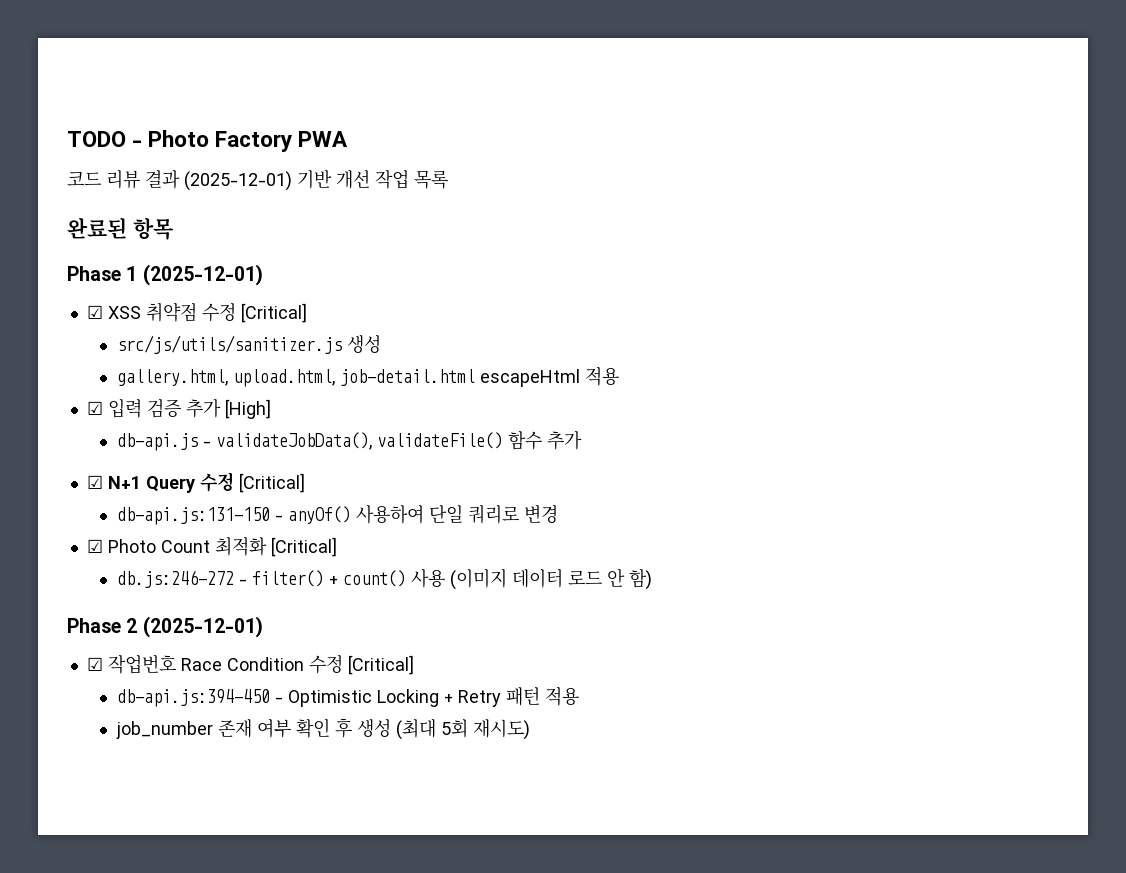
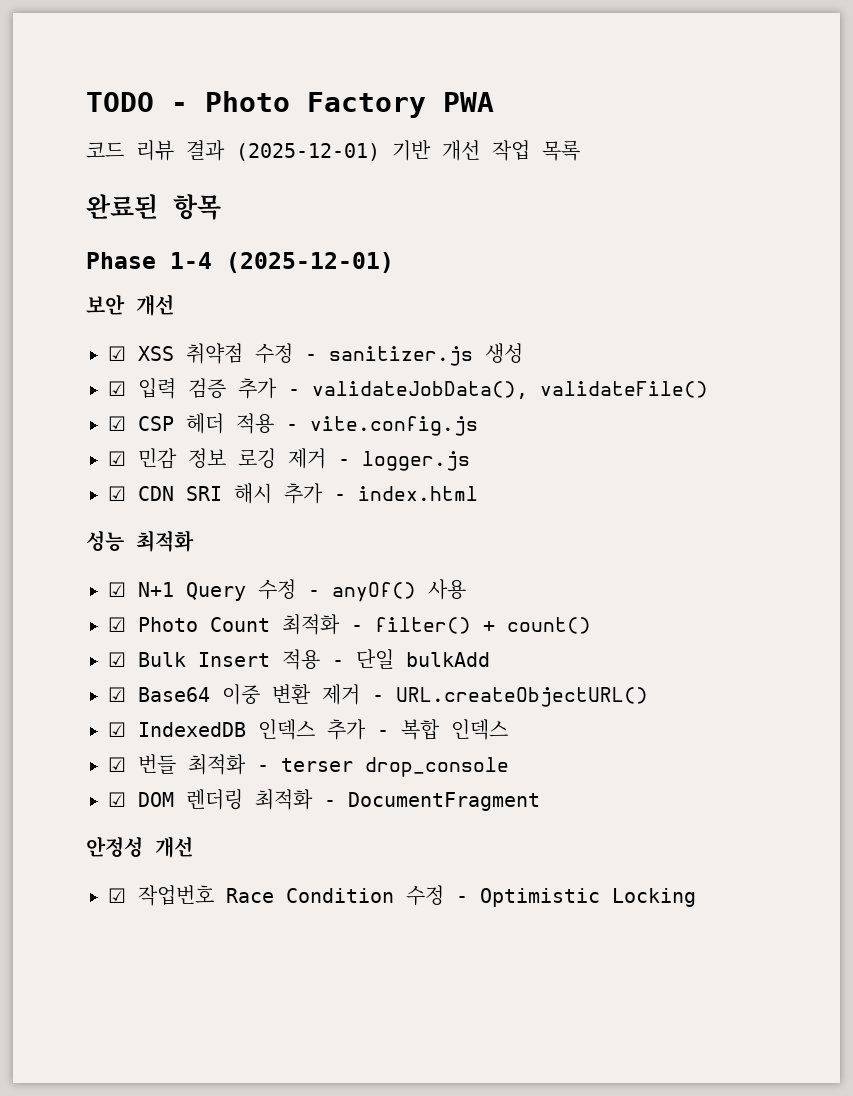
- Phase 1 (2025-12-01)
+ Phase 1-4 (2025-12-01)
+ 보안 개선
- ☑ XSS 취약점 수정 [Critical]
- src/js/utils/sanitizer.js 생성
- gallery.html, upload.html, job-detail.html escapeHtml 적용
+ ☑ XSS 취약점 수정 - sanitizer.js 생성
- ☑ 입력 검증 추가 [High]
- db-api.js - validateJobData(), validateFile() 함수 추가
- ☑ N+1 Query 수정 [Critical]
- db-api.js:131-150 - anyOf() 사용하여 단일 쿼리로 변경
+ ☑ 입력 검증 추가 - validateJobData(), validateFile()
+ ☑ CSP 헤더 적용 - vite.config.js
+ ☑ 민감 정보 로깅 제거 - logger.js
+ ☑ CDN SRI 해시 추가 - index.html
+ 성능 최적화
+ ☑ N+1 Query 수정 - anyOf() 사용
- ☑ Photo Count 최적화 [Critical]
- db.js:246-272 - filter() + count() 사용 (이미지 데이터 로드 안 함)
- Phase 2 (2025-12-01)
+ ☑ Photo Count 최적화 - filter() + count()
+ ☑ Bulk Insert 적용 - 단일 bulkAdd
+ ☑ Base64 이중 변환 제거 - URL.createObjectURL()
+ ☑ IndexedDB 인덱스 추가 - 복합 인덱스
+ ☑ 번들 최적화 - terser drop_console
+ ☑ DOM 렌더링 최적화 - DocumentFragment
+ 안정성 개선
- ☑ 작업번호 Race Condition 수정 [Critical]
- db-api.js:394-450 - Optimistic Locking + Retry 패턴 적용
- job_number 존재 여부 확인 후 생성 (최대 5회 재시도)
+ ☑ 작업번호 Race Condition 수정 - Optimistic Locking

